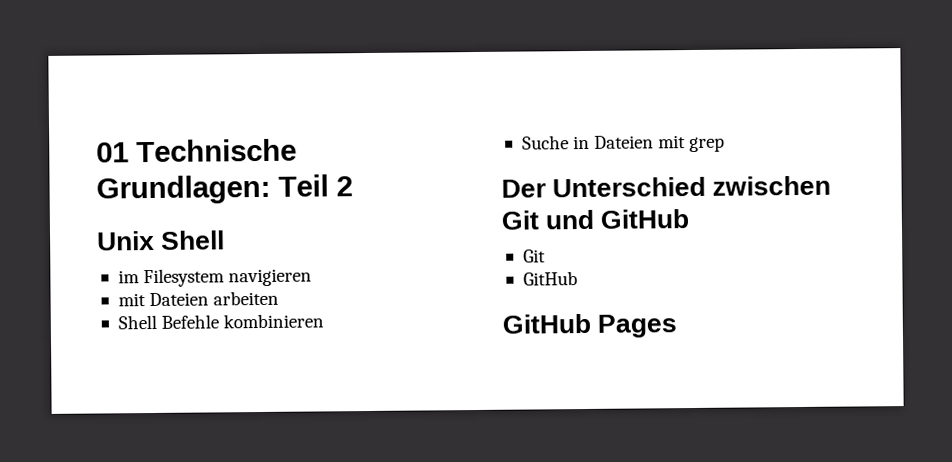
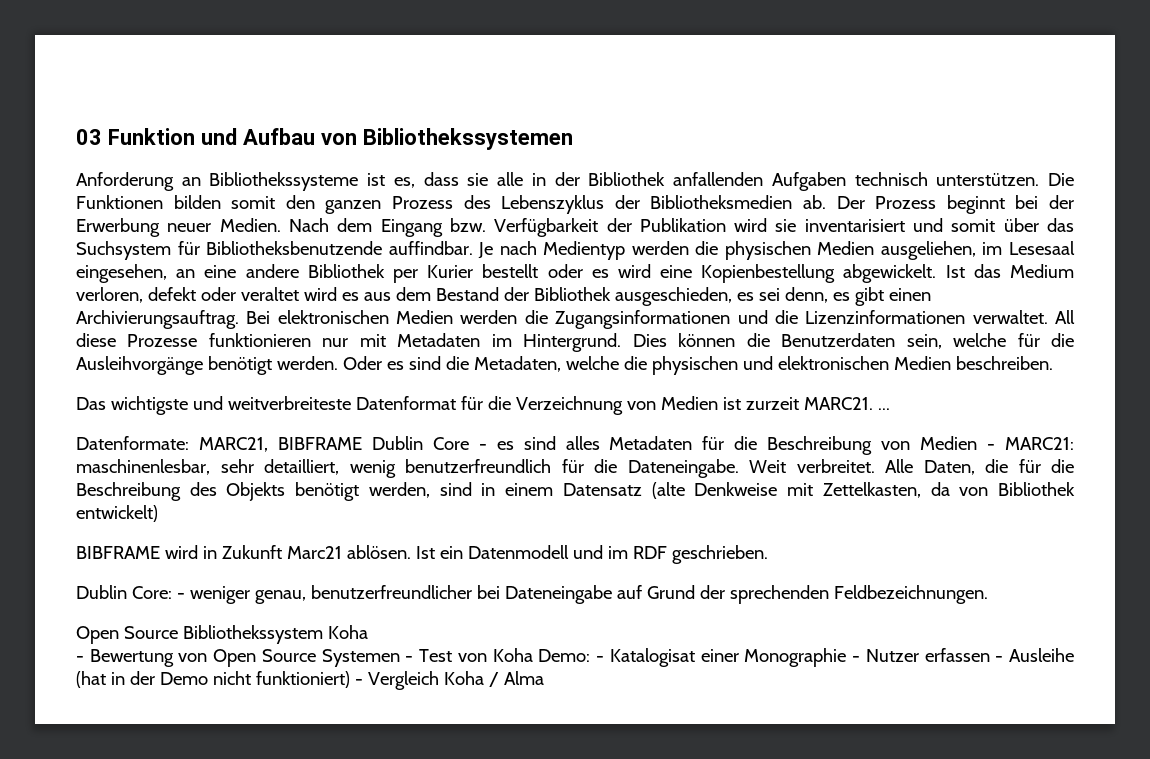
- 01 Technische Grundlagen: Teil 2
- Unix Shell
- im Filesystem navigieren
- mit Dateien arbeiten
- Shell Befehle kombinieren
- Suche in Dateien mit grep
- Der Unterschied zwischen Git und GitHub
- Git
- GitHub
- GitHub Pages
+ 03 Funktion und Aufbau von Bibliothekssystemen
+ Anforderung an Bibliothekssysteme ist es, dass sie alle in der Bibliothek anfallenden Aufgaben technisch unterstützen. Die Funktionen bilden somit den ganzen Prozess des Lebenszyklus der Bibliotheksmedien ab. Der Prozess beginnt bei der Erwerbung neuer Medien. Nach dem Eingang bzw. Verfügbarkeit der Publikation wird sie inventarisiert und somit über das Suchsystem für Bibliotheksbenutzende auffindbar. Je nach Medientyp werden die physischen Medien ausgeliehen, im Lesesaal eingesehen, an eine andere Bibliothek per Kurier bestellt oder es wird eine Kopienbestellung abgewickelt. Ist das Medium verloren, defekt oder veraltet wird es aus dem Bestand der Bibliothek ausgeschieden, es sei denn, es gibt einen Archivierungsauftrag. Bei elektronischen Medien werden die Zugangsinformationen und die Lizenzinformationen verwaltet. All diese Prozesse funktionieren nur mit Metadaten im Hintergrund. Dies können die Benutzerdaten sein, welche für die Ausleihvorgänge benötigt werden. Oder es sind die Metadaten, welche die physischen und elektronischen Medien beschreiben.
+ Das wichtigste und weitverbreiteste Datenformat für die Verzeichnung von Medien ist zurzeit MARC21. ...
+ Datenformate: MARC21, BIBFRAME Dublin Core - es sind alles Metadaten für die Beschreibung von Medien - MARC21: maschinenlesbar, sehr detailliert, wenig benutzerfreundlich für die Dateneingabe. Weit verbreitet. Alle Daten, die für die Beschreibung des Objekts benötigt werden, sind in einem Datensatz (alte Denkweise mit Zettelkasten, da von Bibliothek entwickelt)
+ BIBFRAME wird in Zukunft Marc21 ablösen. Ist ein Datenmodell und im RDF geschrieben.
+ Dublin Core: - weniger genau, benutzerfreundlicher bei Dateneingabe auf Grund der sprechenden Feldbezeichnungen.
+ Open Source Bibliothekssystem Koha
+ - Bewertung von Open Source Systemen - Test von Koha Demo: - Katalogisat einer Monographie - Nutzer erfassen - Ausleihe (hat in der Demo nicht funktioniert) - Vergleich Koha / Alma

